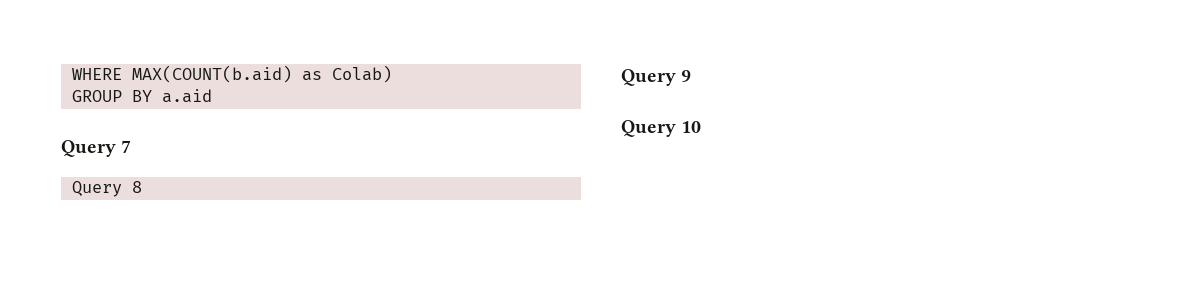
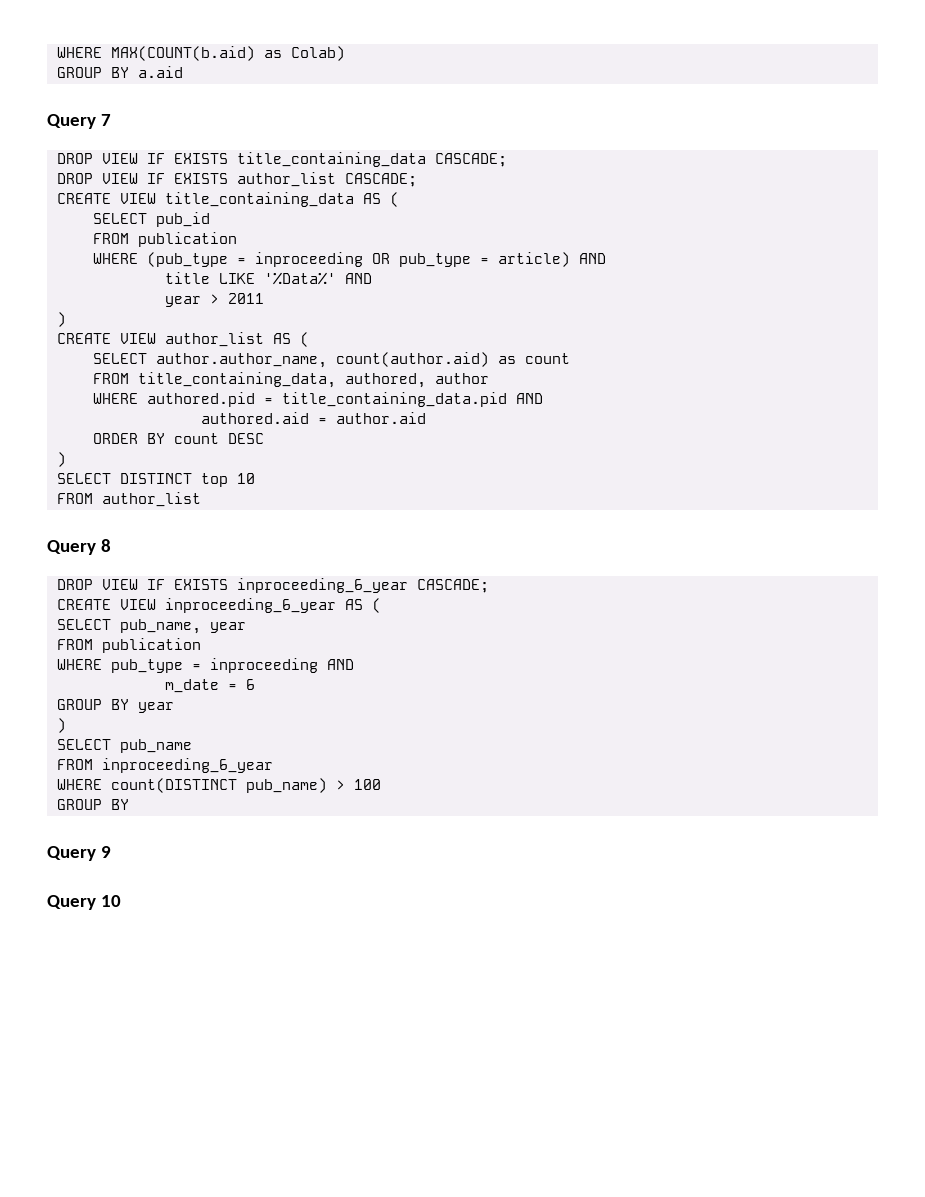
+ DROP VIEW IF EXISTS title_containing_data CASCADE;
+ DROP VIEW IF EXISTS author_list CASCADE;
+ CREATE VIEW title_containing_data AS (
+ SELECT pub_id
+ FROM publication
+ WHERE (pub_type = inproceeding OR pub_type = article) AND
+ title LIKE '%Data%' AND
+ year > 2011
+ )
+ CREATE VIEW author_list AS (
+ SELECT author.author_name, count(author.aid) as count
+ FROM title_containing_data, authored, author
+ WHERE authored.pid = title_containing_data.pid AND
+ authored.aid = author.aid
+ ORDER BY count DESC
+ )
+ SELECT DISTINCT top 10
+ FROM author_list
  Query 8
+ DROP VIEW IF EXISTS inproceeding_6_year CASCADE;
+ CREATE VIEW inproceeding_6_year AS (
+ SELECT pub_name, year
+ FROM publication
+ WHERE pub_type = inproceeding AND
+ m_date = 6
+ GROUP BY year
+ )
+ SELECT pub_name
+ FROM inproceeding_6_year
+ WHERE count(DISTINCT pub_name) > 100
+ GROUP BY

